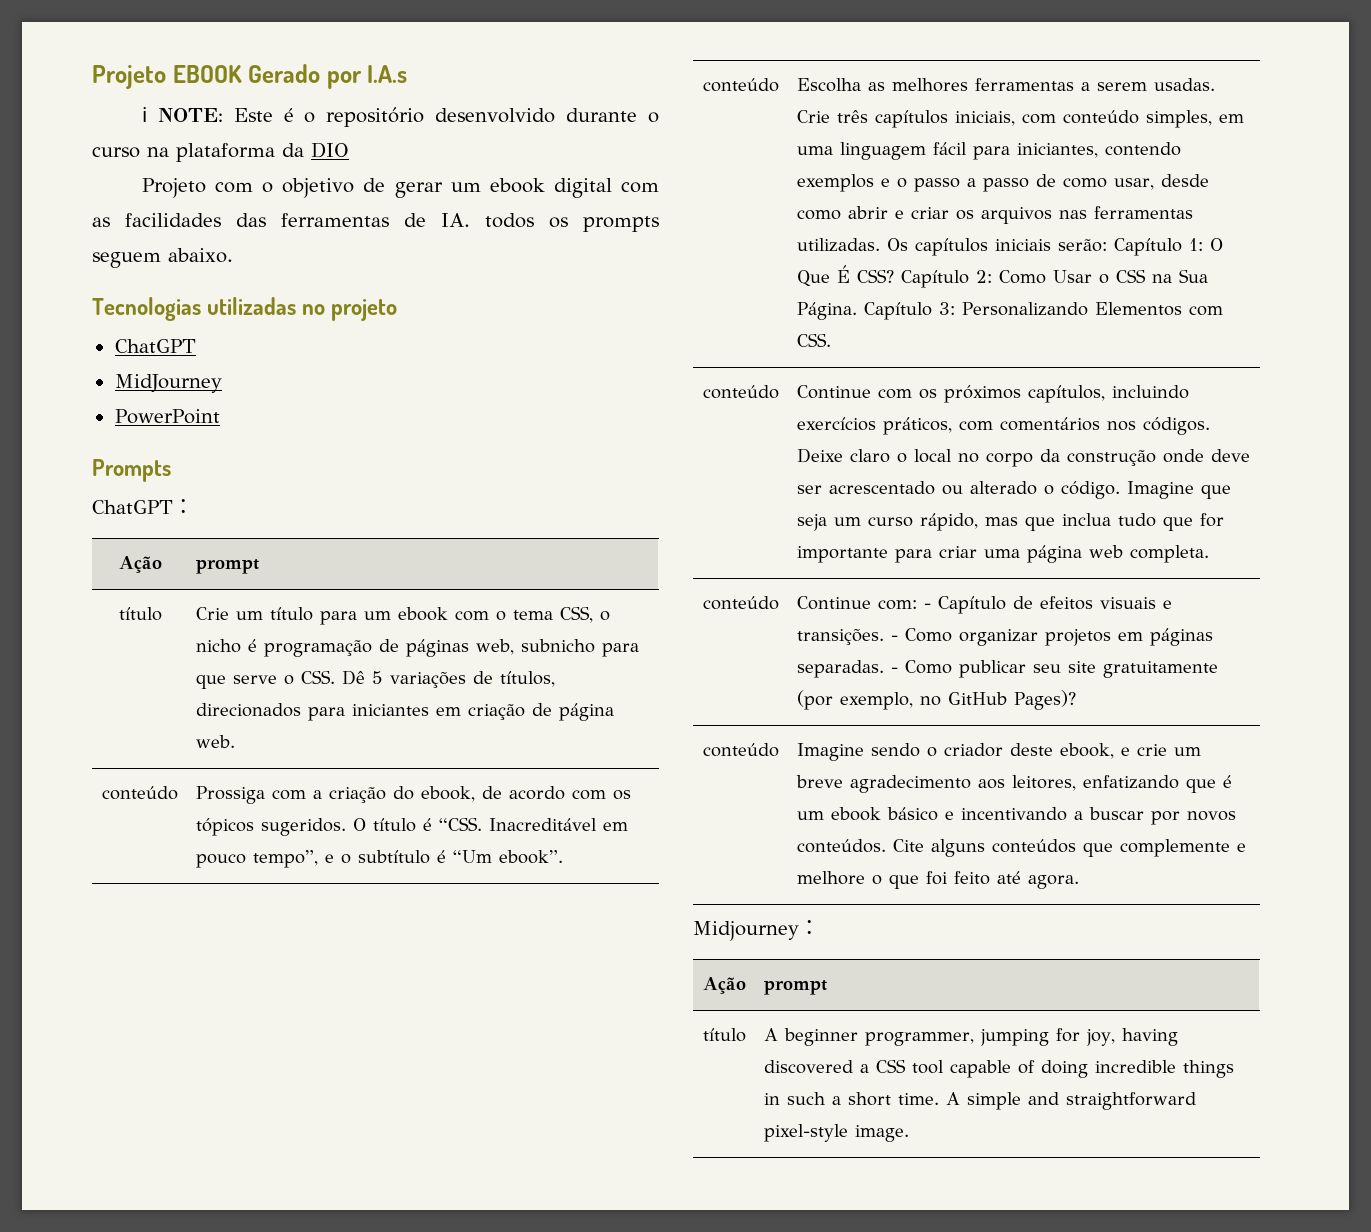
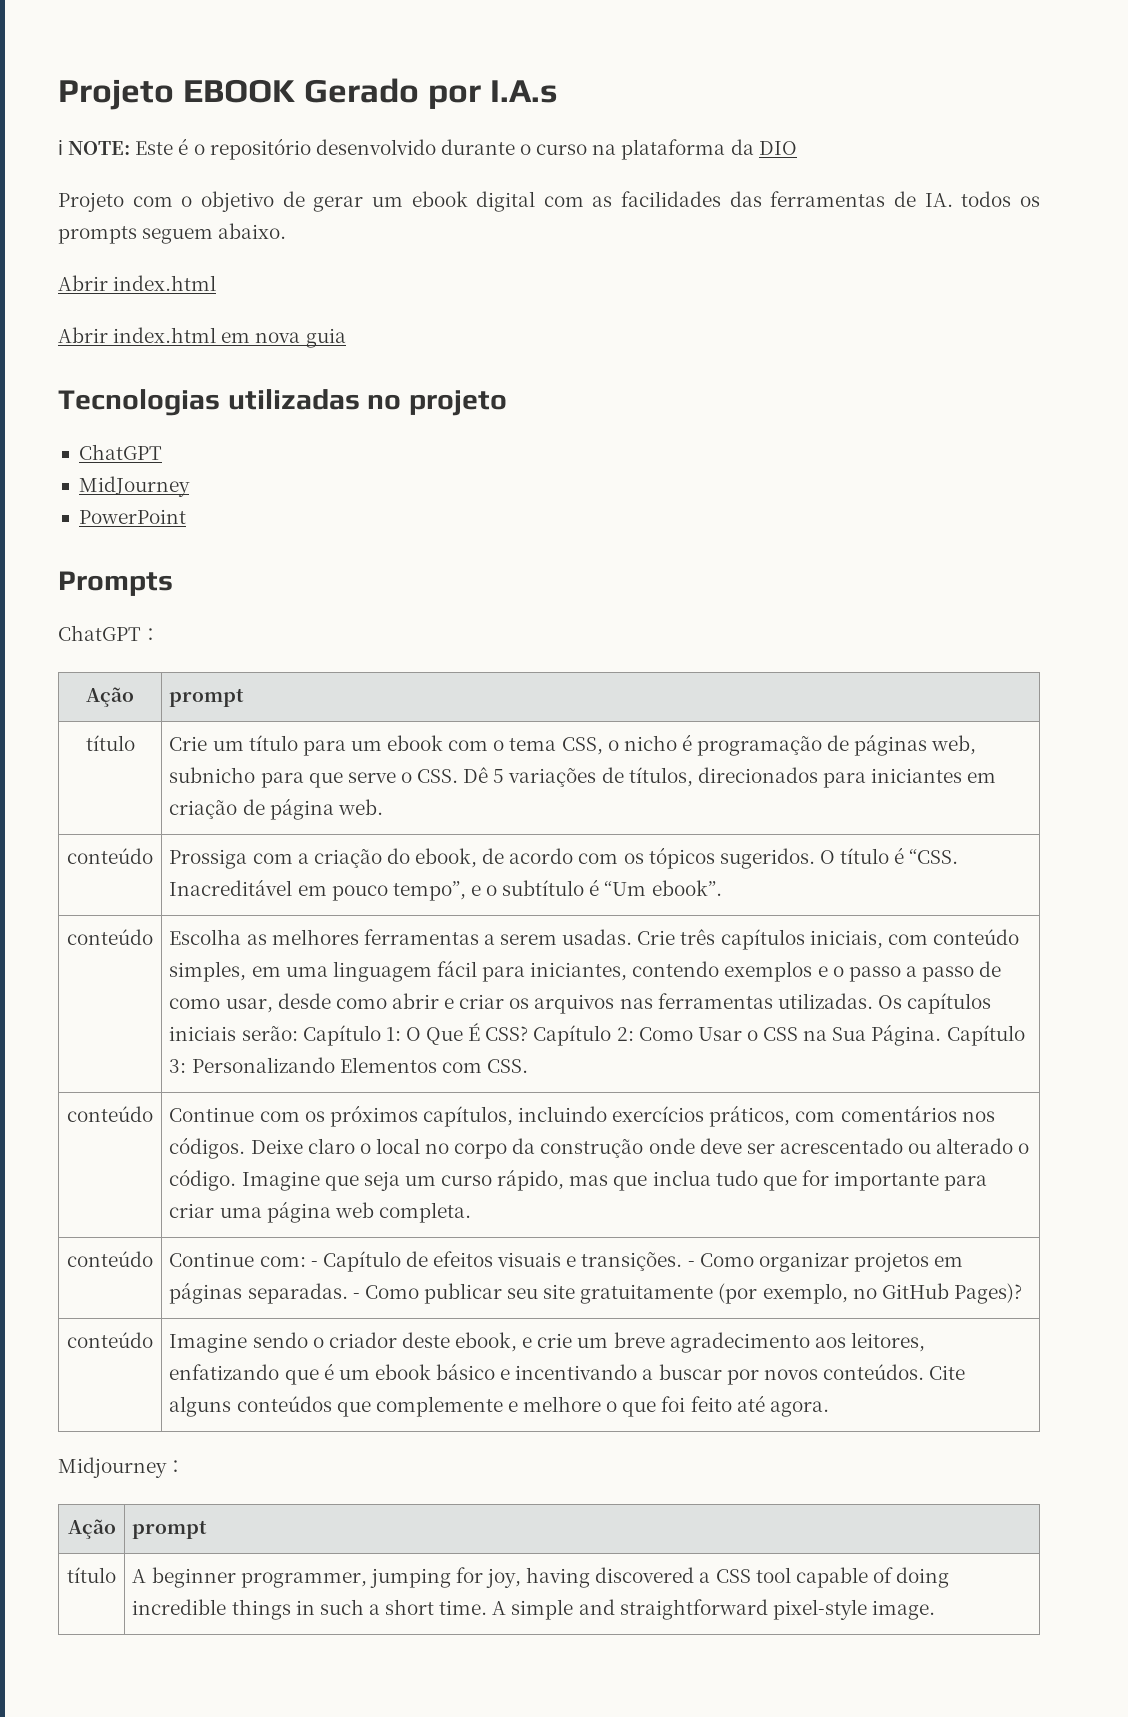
  Projeto com o objetivo de gerar um ebook digital com as facilidades das ferramentas de IA. todos os prompts seguem abaixo.
+ Abrir index.html
+ Abrir index.html em nova guia

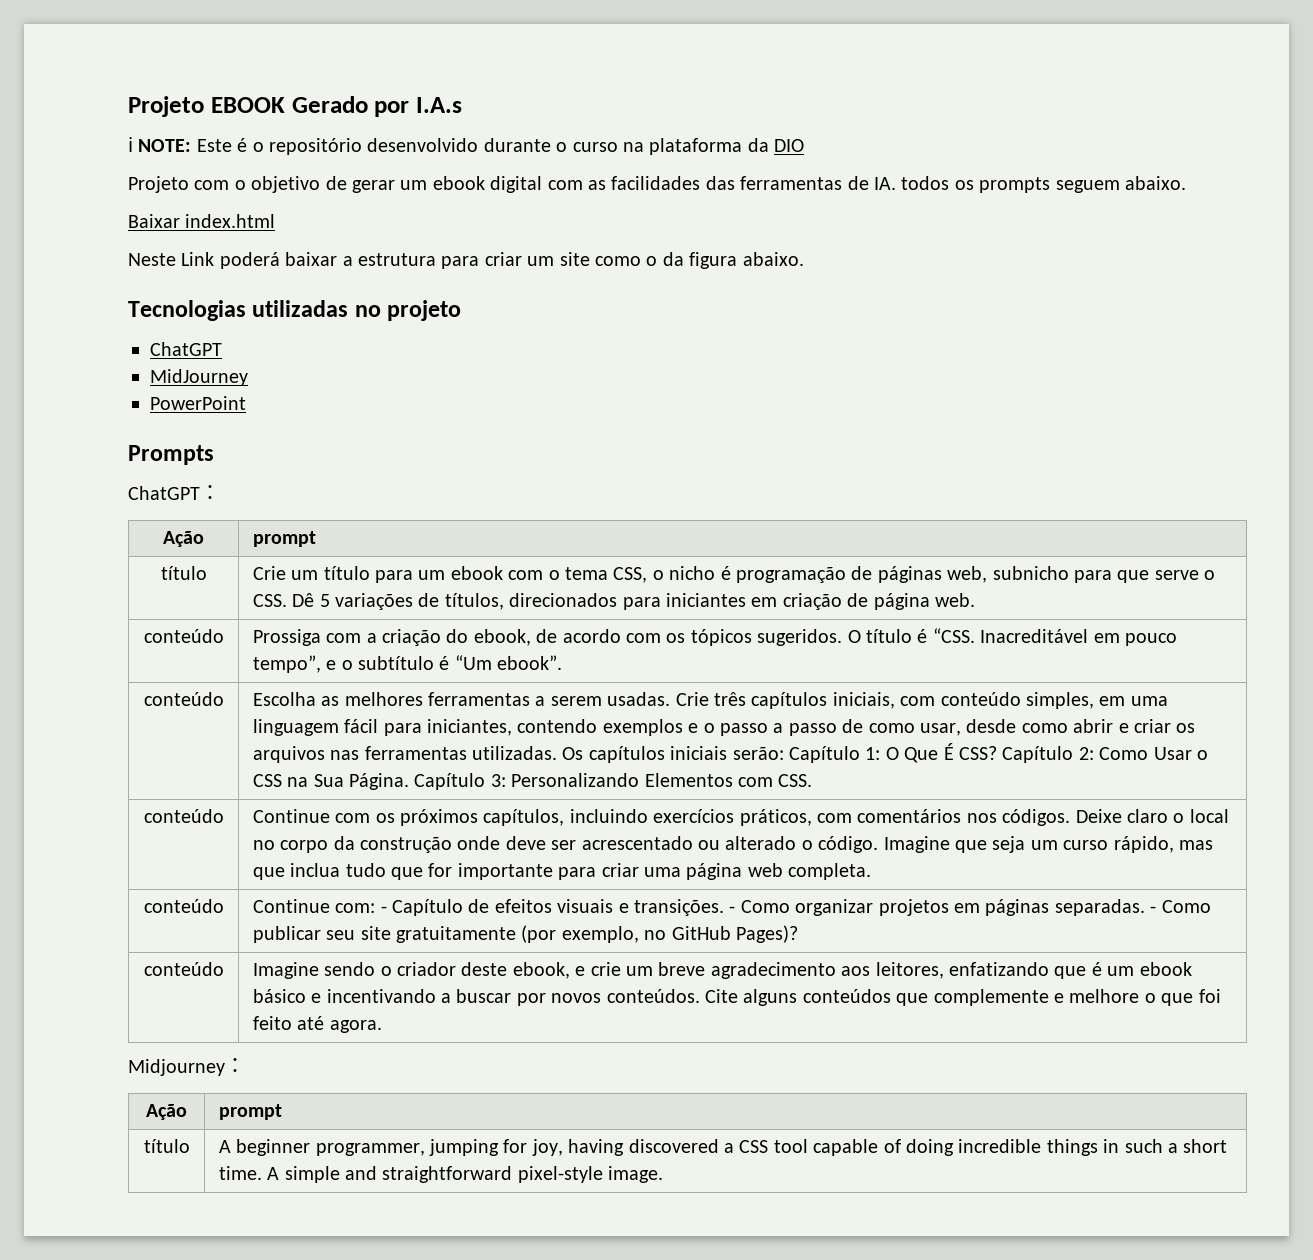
  Projeto com o objetivo de gerar um ebook digital com as facilidades das ferramentas de IA. todos os prompts seguem abaixo.
- Abrir index.html
+ Baixar index.html
- Abrir index.html em nova guia
+ Neste Link poderá baixar a estrutura para criar um site como o da figura abaixo.

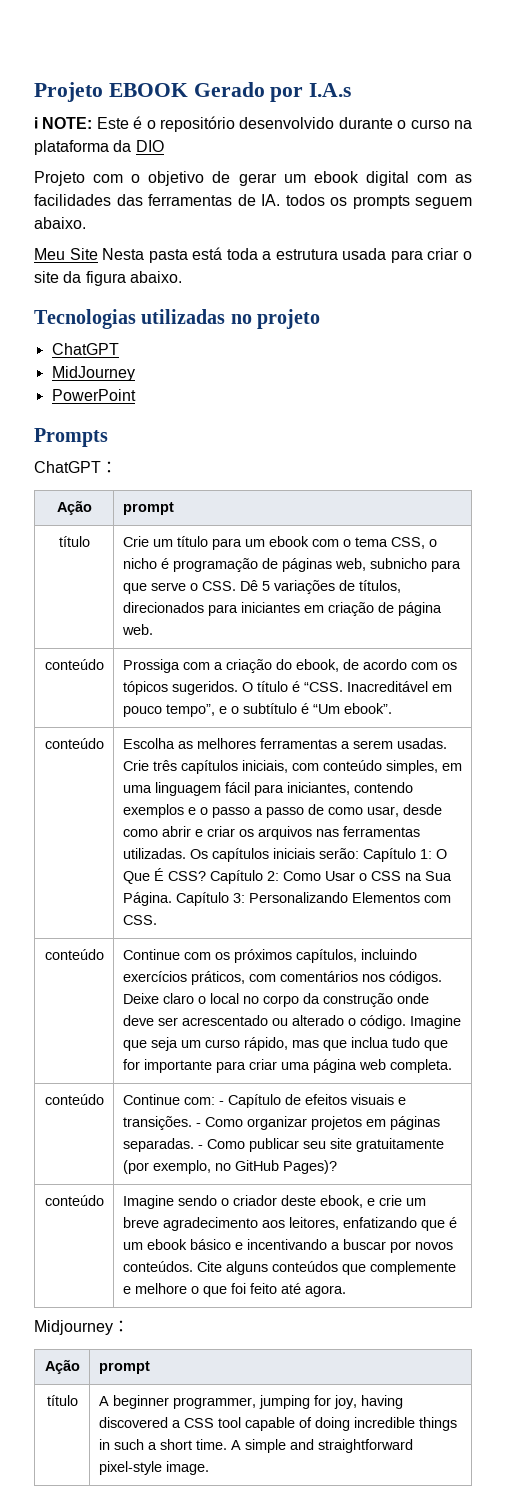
- Baixar index.html
- Neste Link poderá baixar a estrutura para criar um site como o da figura abaixo.
+ Meu Site Nesta pasta está toda a estrutura usada para criar o site da figura abaixo.

